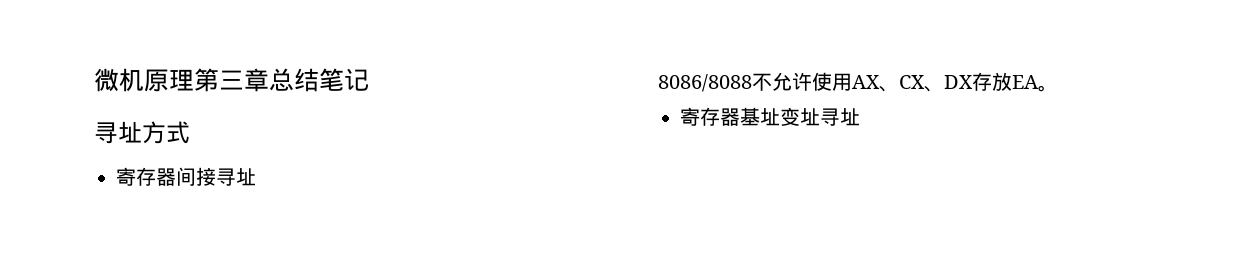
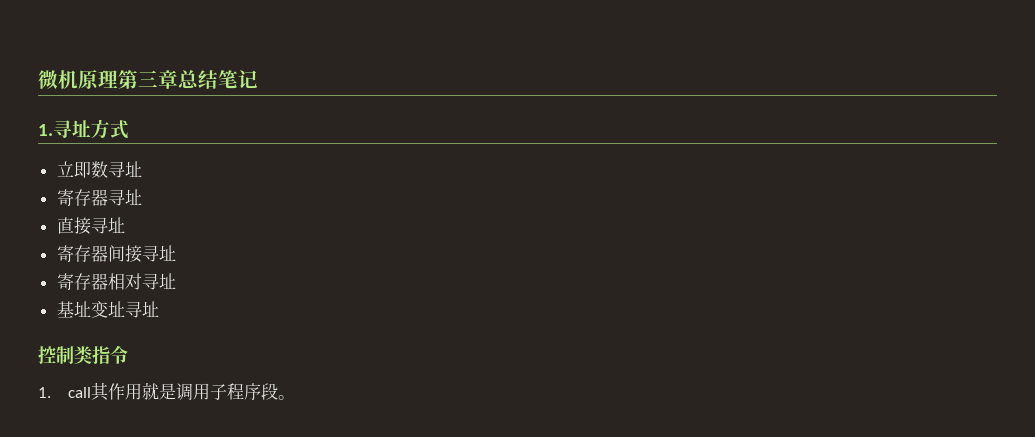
- 寻址方式
+ 1.寻址方式
+ 立即数寻址
+ 寄存器寻址
+ 直接寻址
  寄存器间接寻址
- 8086/8088不允许使用AX、CX、DX存放EA。
- 寄存器基址变址寻址
+ 寄存器相对寻址
+ 基址变址寻址
+ 控制类指令
+ 1. call其作用就是调用子程序段。

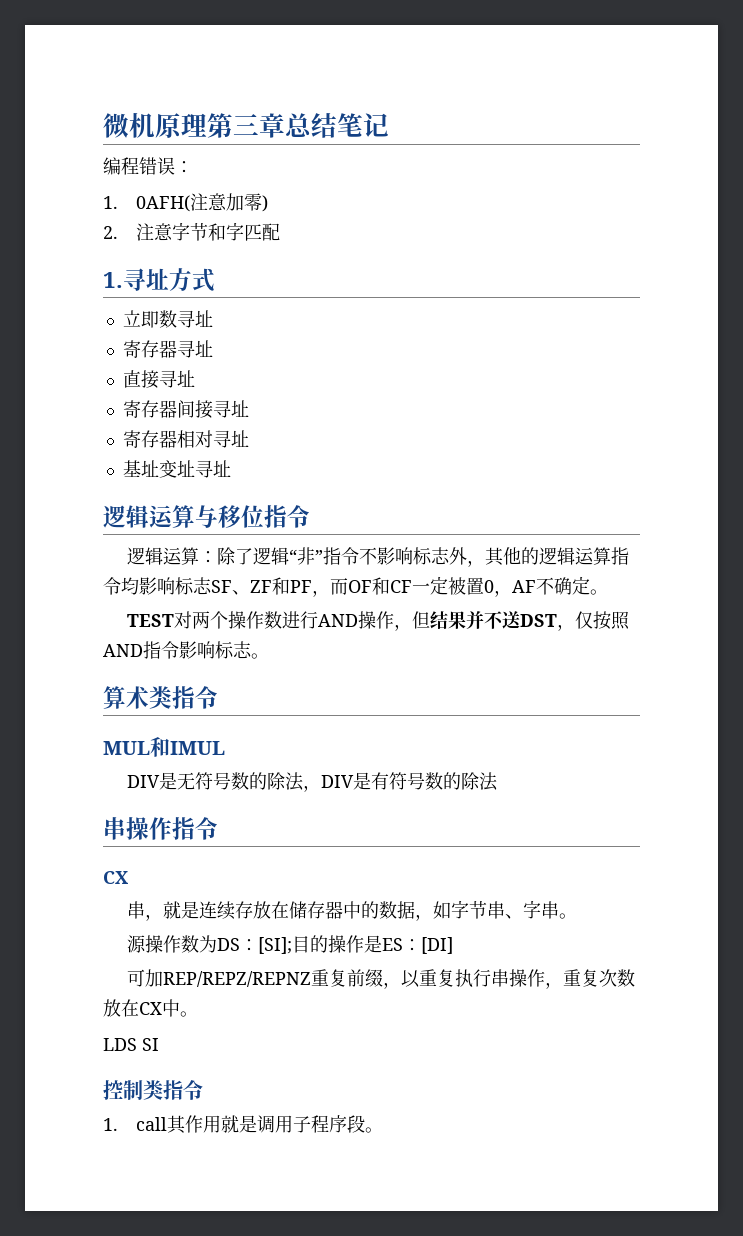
+ 编程错误：
+ 1. 0AFH(注意加零)
+ 2.注意字节和字匹配
+ 逻辑运算与移位指令
+ 逻辑运算：除了逻辑“非”指令不影响标志外，其他的逻辑运算指令均影响标志SF、ZF和PF，而OF和CF一定被置0，AF不确定。
+ TEST对两个操作数进行AND操作，但结果并不送DST，仅按照AND指令影响标志。
+ 算术类指令
+ MUL和IMUL
+ DIV是无符号数的除法，DIV是有符号数的除法
+ 串操作指令
+ CX
+ 串，就是连续存放在储存器中的数据，如字节串、字串。
+ 源操作数为DS：[SI];目的操作是ES：[DI]
+ 可加REP/REPZ/REPNZ重复前缀，以重复执行串操作，重复次数放在CX中。
+ LDS SI

